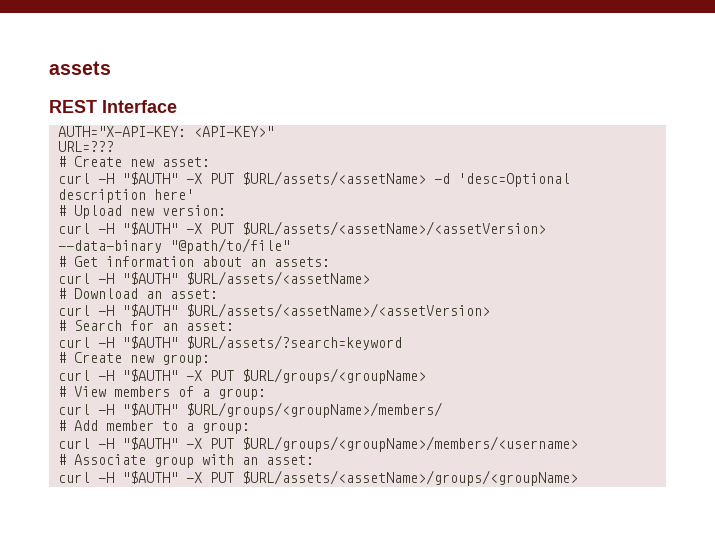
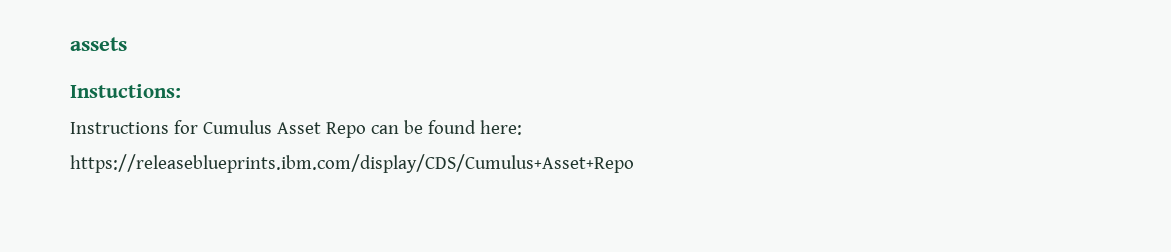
- REST Interface
- AUTH="X-API-KEY: <API-KEY>"
- URL=???
- # Create new asset:
- curl -H "$AUTH" -X PUT $URL/assets/<assetName> -d 'desc=Optional description here'
- # Upload new version:
- curl -H "$AUTH" -X PUT $URL/assets/<assetName>/<assetVersion> --data-binary "@path/to/file"
- # Get information about an assets:
- curl -H "$AUTH" $URL/assets/<assetName>
- # Download an asset:
- curl -H "$AUTH" $URL/assets/<assetName>/<assetVersion>
- # Search for an asset:
- curl -H "$AUTH" $URL/assets/?search=keyword
- # Create new group:
- curl -H "$AUTH" -X PUT $URL/groups/<groupName>
- # View members of a group:
- curl -H "$AUTH" $URL/groups/<groupName>/members/
- # Add member to a group:
- curl -H "$AUTH" -X PUT $URL/groups/<groupName>/members/<username>
- # Associate group with an asset:
- curl -H "$AUTH" -X PUT $URL/assets/<assetName>/groups/<groupName>
+ Instuctions:
+ Instructions for Cumulus Asset Repo can be found here:
+ https://releaseblueprints.ibm.com/display/CDS/Cumulus+Asset+Repo

